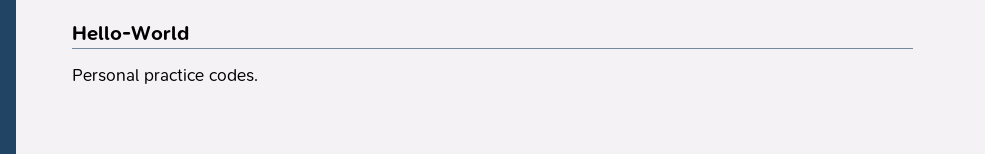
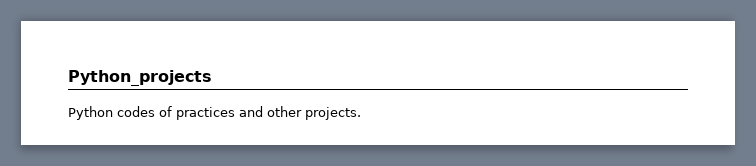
- Hello-World
- Personal practice codes.
+ Python_projects
+ Python codes of practices and other projects.

